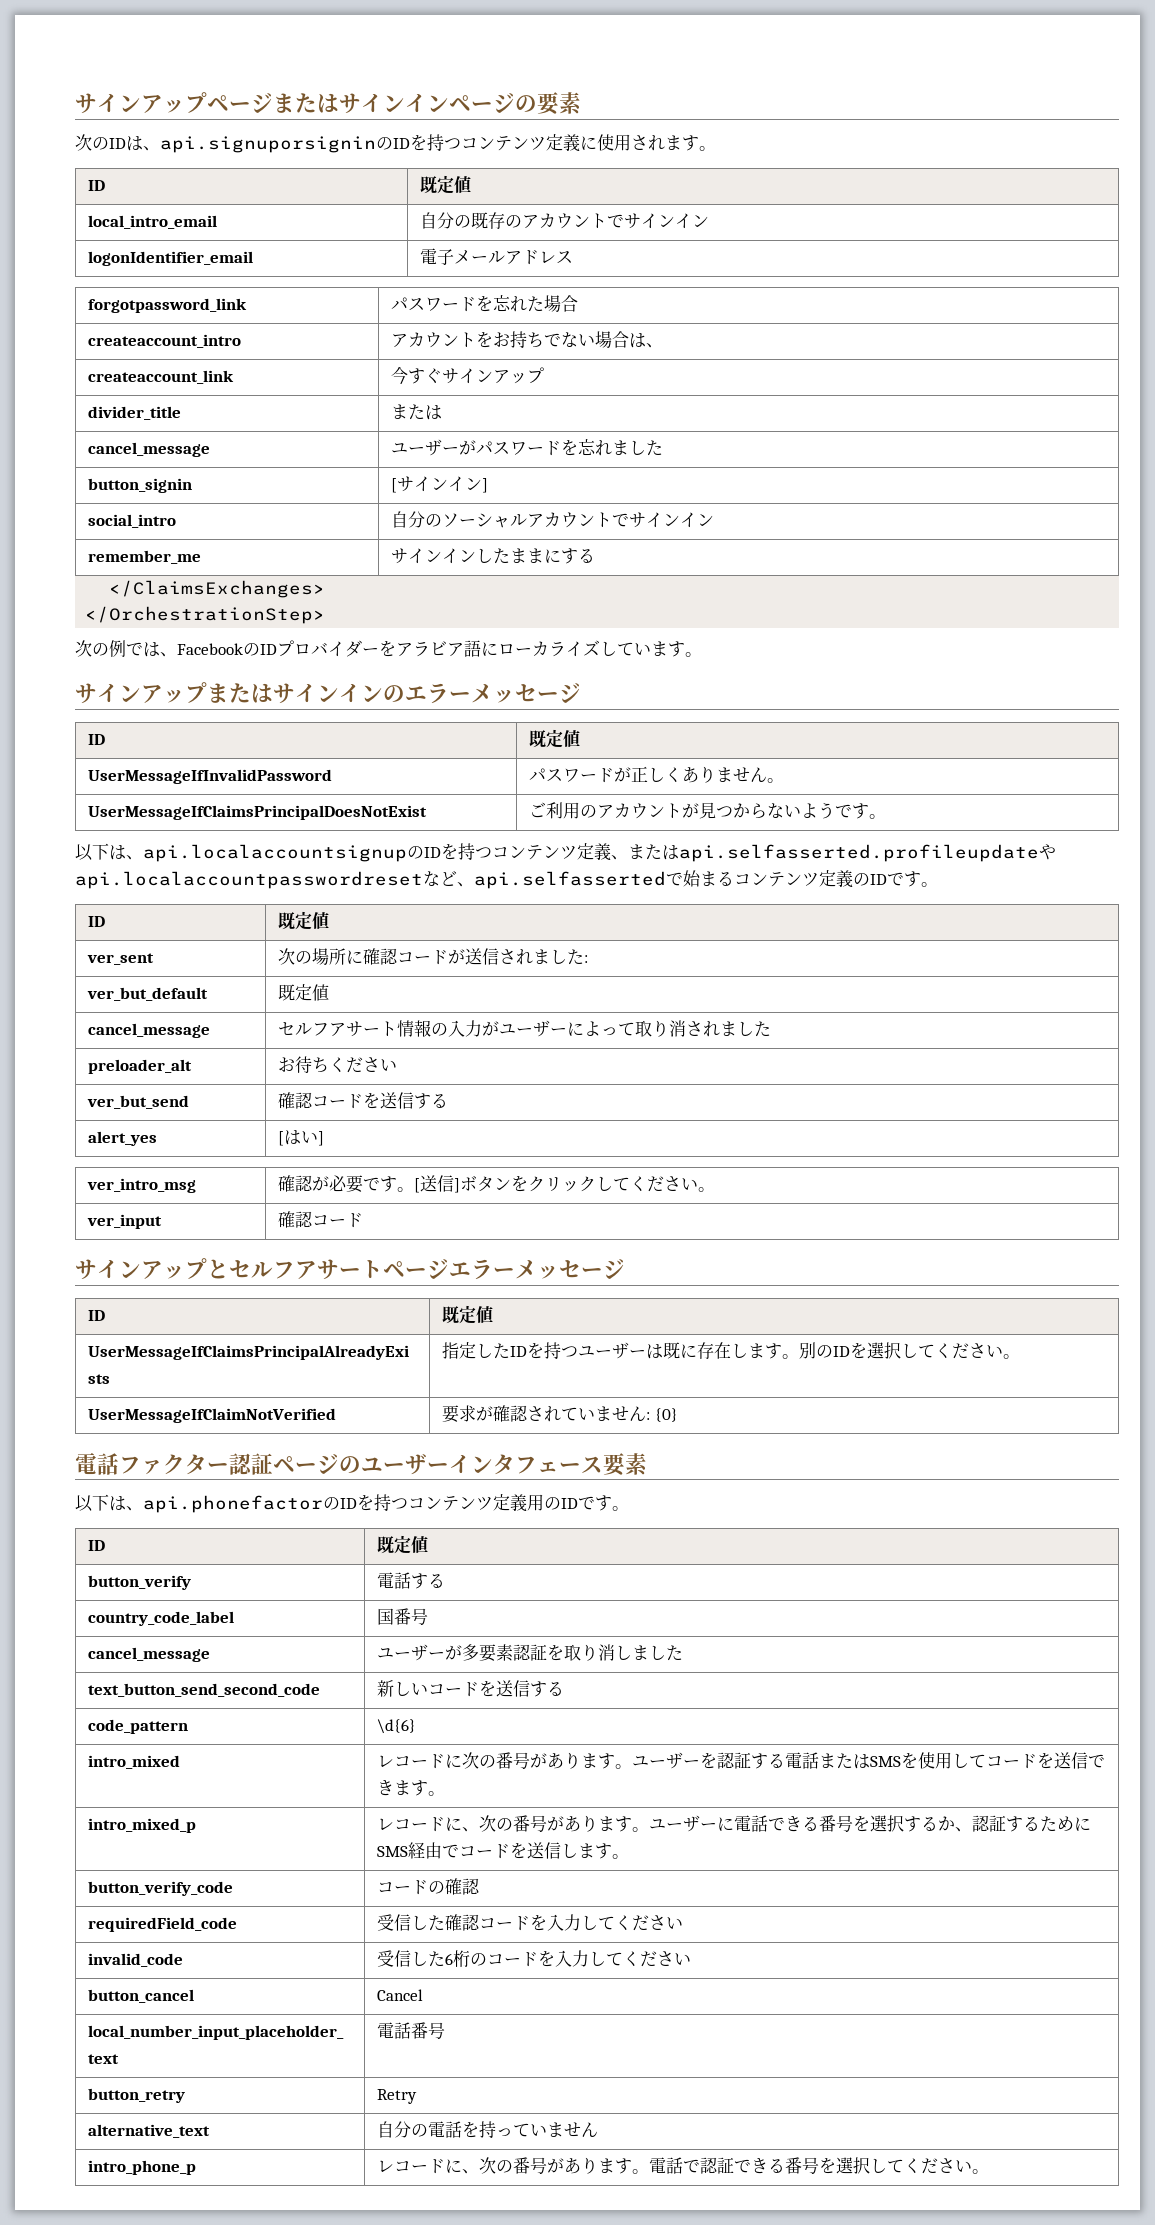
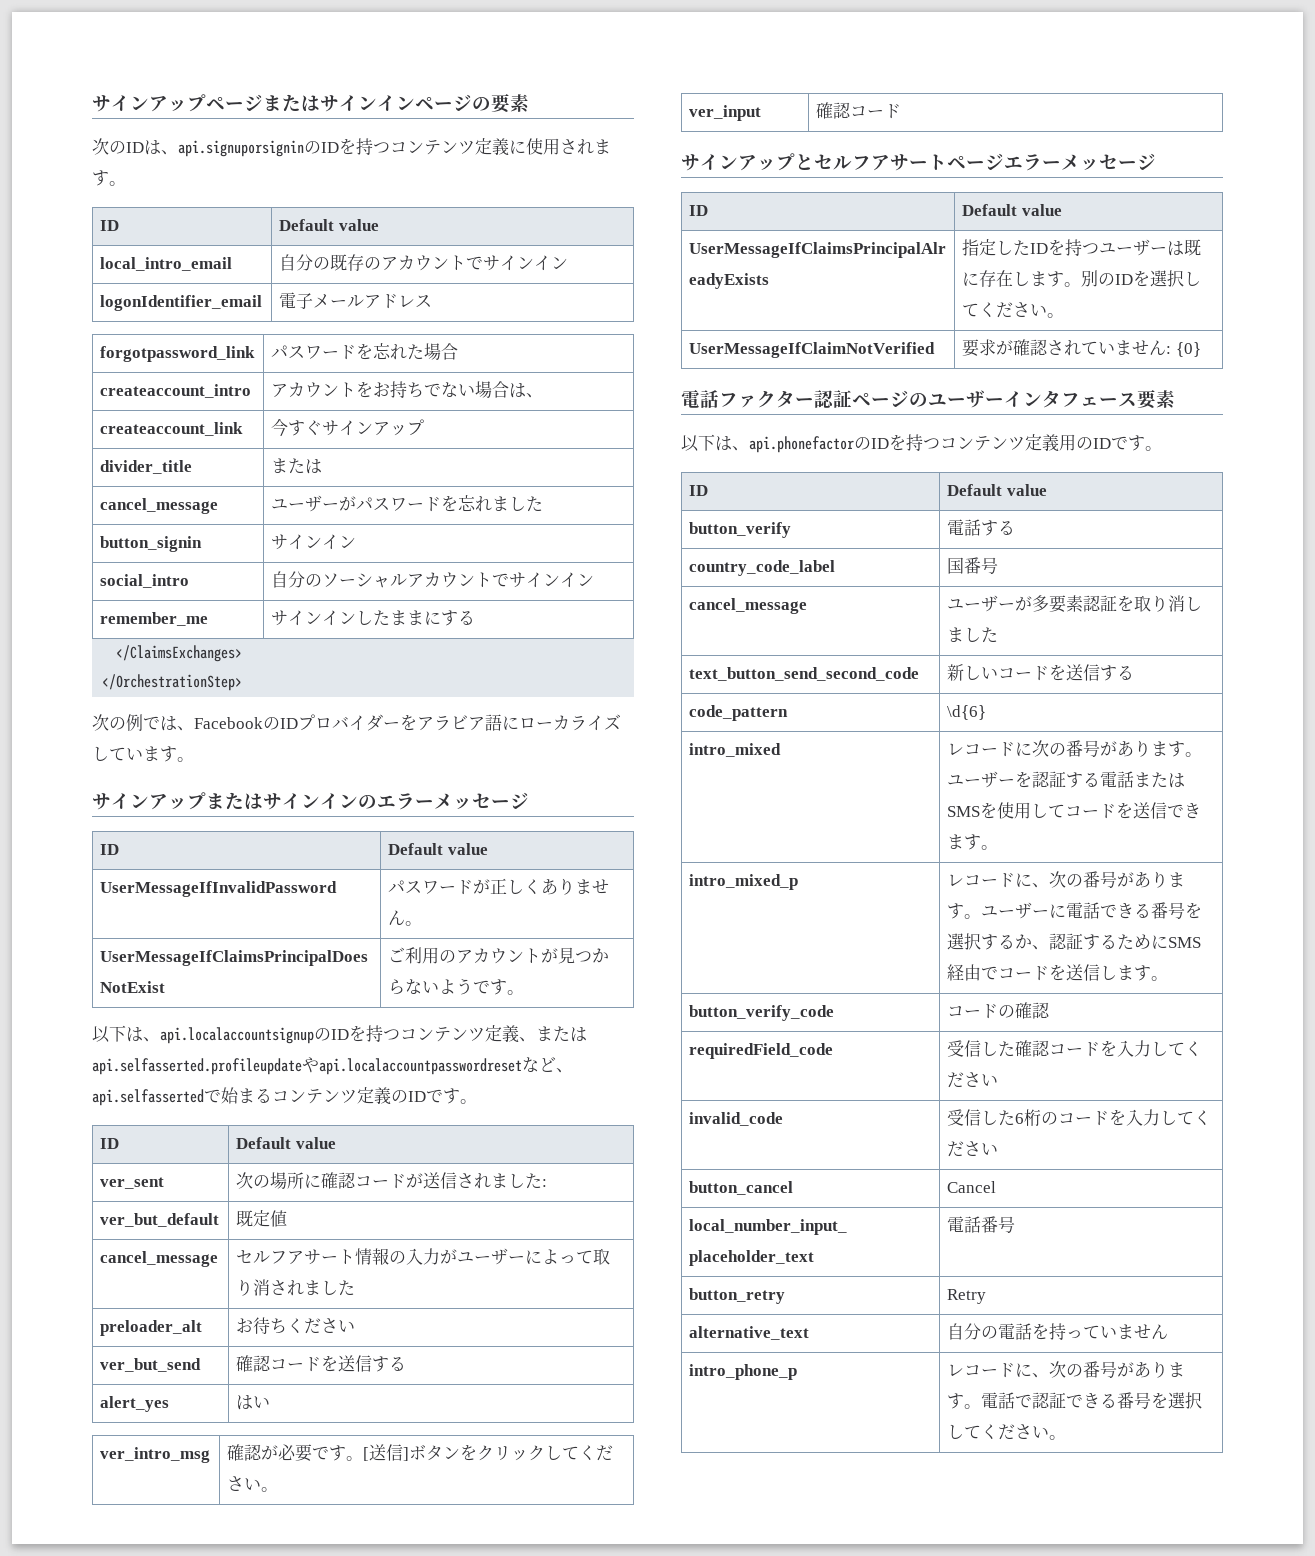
  次のIDは、api.signuporsigninのIDを持つコンテンツ定義に使用されます。
- ID | 既定値
+ ID | Default value
- button_signin | [サインイン]
+ button_signin | サインイン
  サインアップまたはサインインのエラーメッセージ
- ID | 既定値
+ ID | Default value
  以下は、api.localaccountsignupのIDを持つコンテンツ定義、またはapi.selfasserted.profileupdateやapi.localaccountpasswordresetなど、api.selfassertedで始まるコンテンツ定義のIDです。
- ID | 既定値
+ ID | Default value
- alert_yes | [はい]
+ alert_yes | はい
  サインアップとセルフアサートページエラーメッセージ
- ID | 既定値
+ ID | Default value
  以下は、api.phonefactorのIDを持つコンテンツ定義用のIDです。
- ID | 既定値
+ ID | Default value

